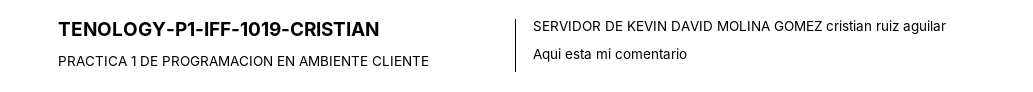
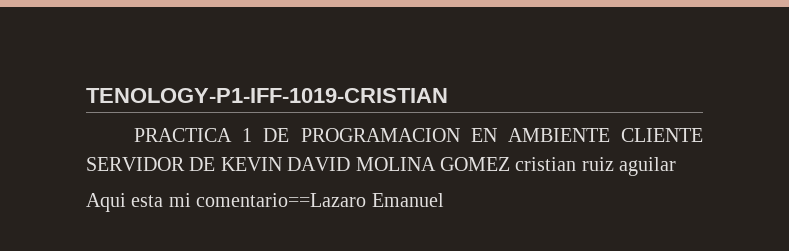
- Aqui esta mi comentario
+ Aqui esta mi comentario==Lazaro Emanuel

